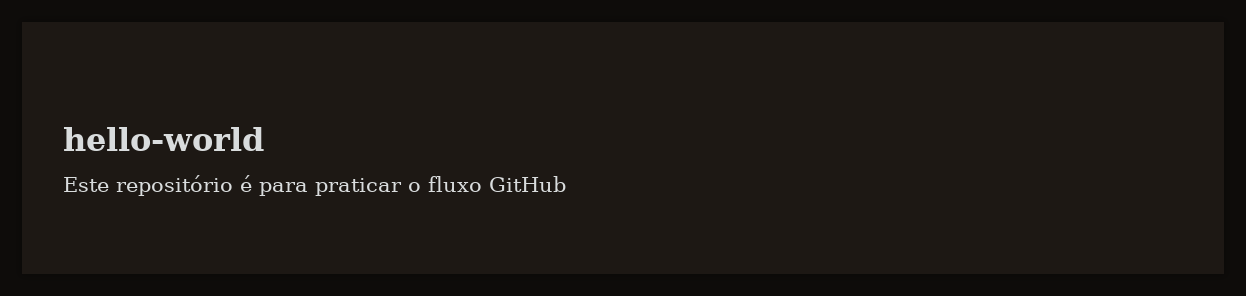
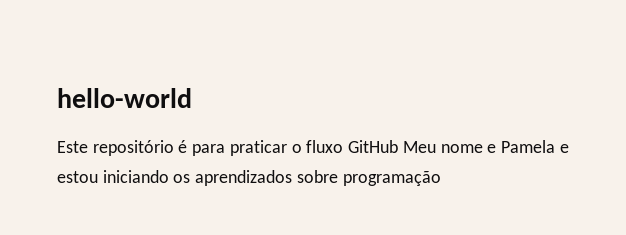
- Este repositório é para praticar o fluxo GitHub
+ Este repositório é para praticar o fluxo GitHub Meu nome e Pamela e estou iniciando os aprendizados sobre programação

